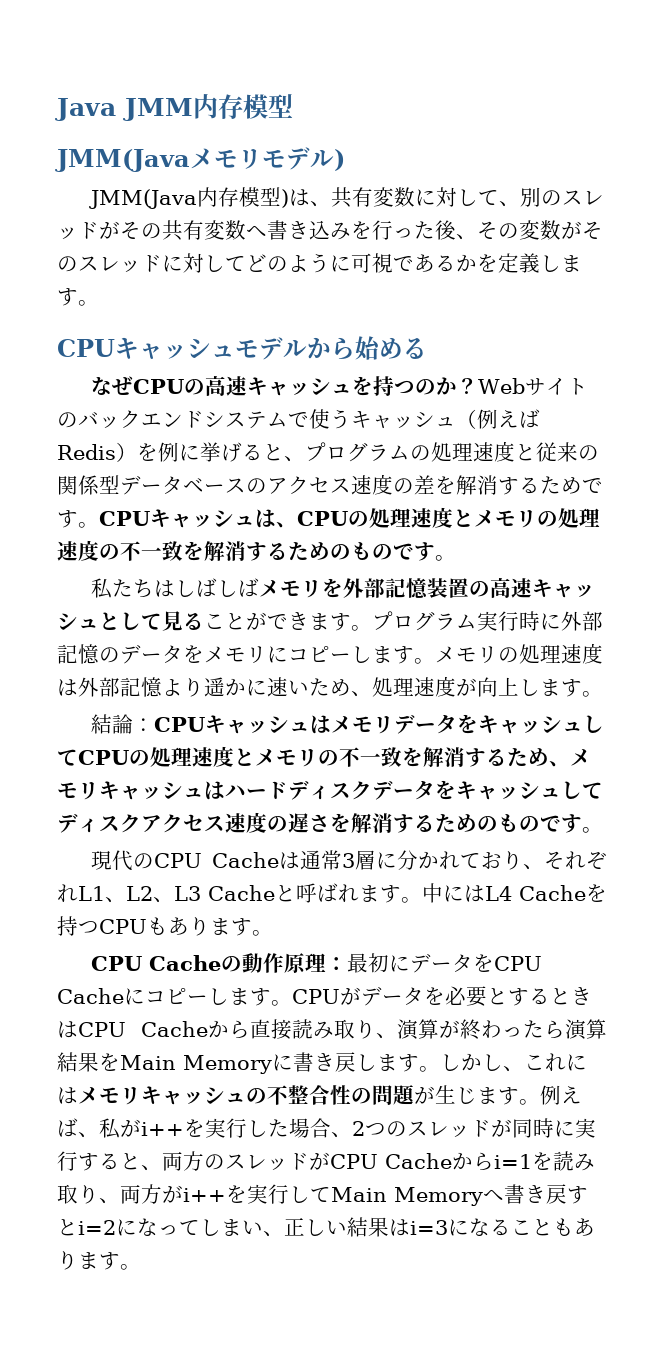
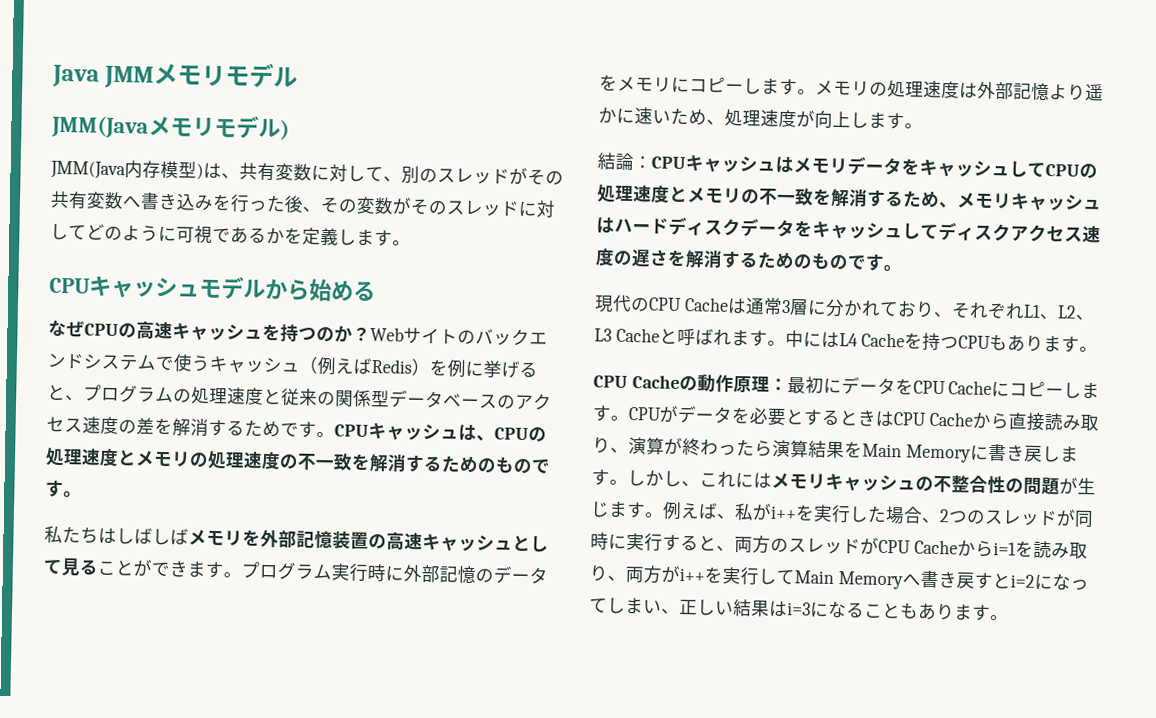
- Java JMM内存模型
+ Java JMMメモリモデル

